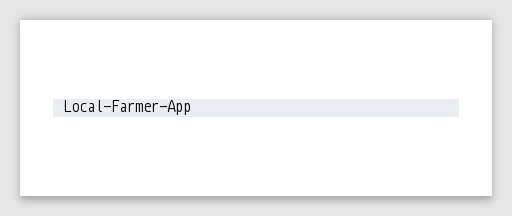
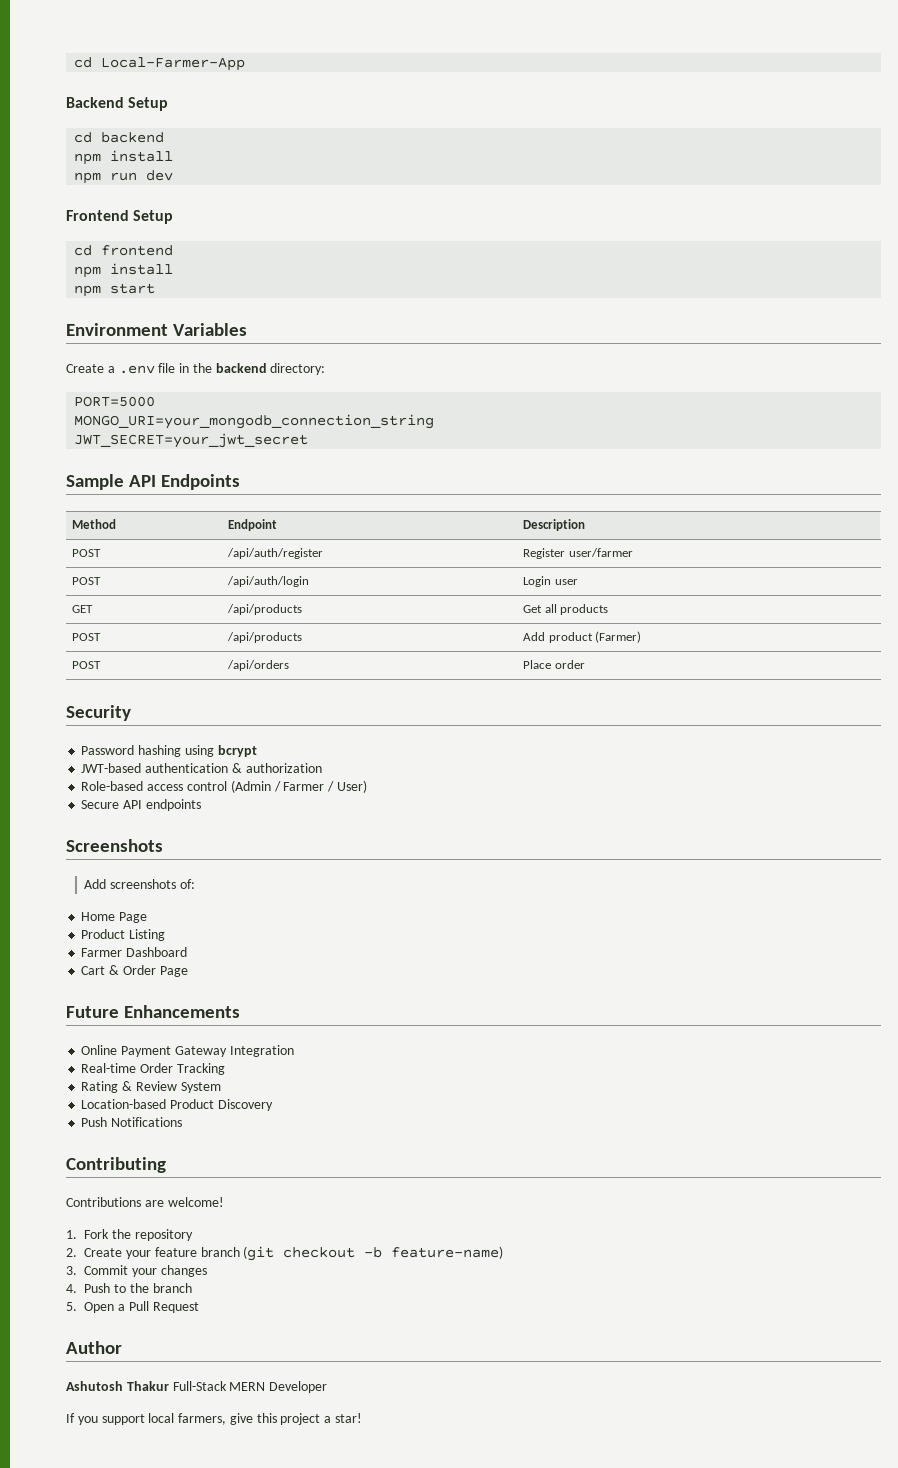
- Local-Farmer-App
+ cd Local-Farmer-App
+ Backend Setup
+ cd backend
+ npm install
+ npm run dev
+ Frontend Setup
+ cd frontend
+ npm install
+ npm start
+ Environment Variables
+ Create a .env file in the backend directory:
+ PORT=5000
+ MONGO_URI=your_mongodb_connection_string
+ JWT_SECRET=your_jwt_secret
+ Sample API Endpoints
+ Method | Endpoint | Description
+ POST | /api/auth/register | Register user/farmer
+ POST | /api/auth/login | Login user
+ GET | /api/products | Get all products
+ POST | /api/products | Add product (Farmer)
+ POST | /api/orders | Place order
+ Security
+ Password hashing using bcrypt
+ JWT-based authentication & authorization
+ Role-based access control (Admin / Farmer / User)
+ Secure API endpoints
+ Screenshots
+ Add screenshots of:
+ Home Page
+ Product Listing
+ Farmer Dashboard
+ Cart & Order Page
+ Future Enhancements
+ Online Payment Gateway Integration
+ Real-time Order Tracking
+ Rating & Review System
+ Location-based Product Discovery
+ Push Notifications
+ Contributing
+ Contributions are welcome!
+ 1. Fork the repository
+ 2. Create your feature branch (git checkout -b feature-name)
+ 3. Commit your changes
+ 4. Push to the branch
+ 5. Open a Pull Request
+ Author
+ Ashutosh Thakur Full-Stack MERN Developer
+ If you support local farmers, give this project a star!

